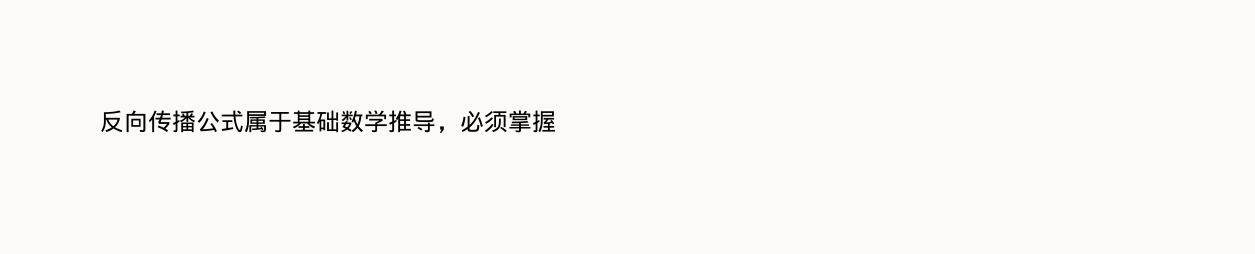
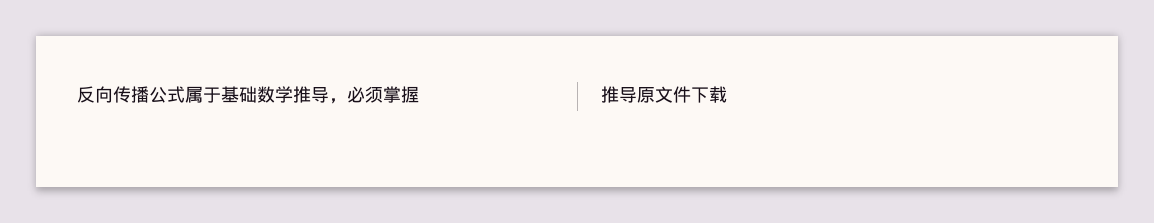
+ 推导原文件下载

